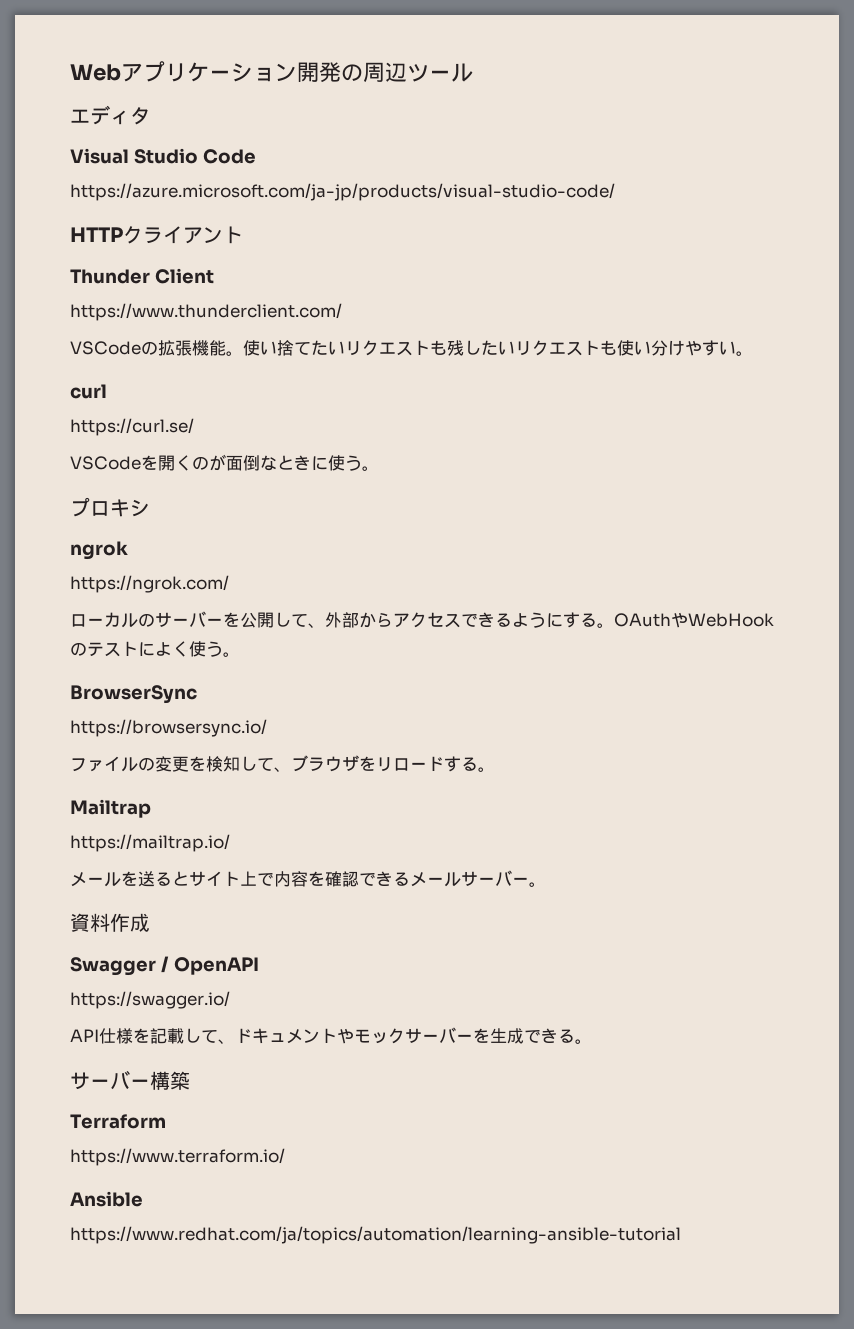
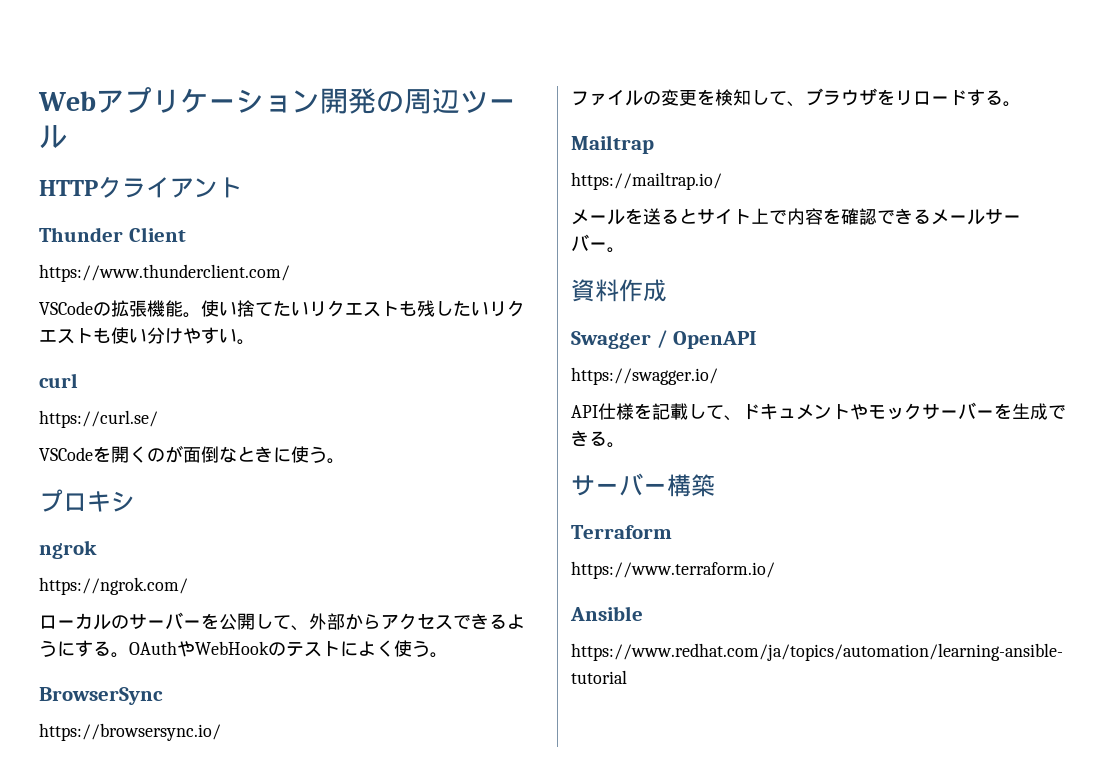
- エディタ
- Visual Studio Code
- https://azure.microsoft.com/ja-jp/products/visual-studio-code/

